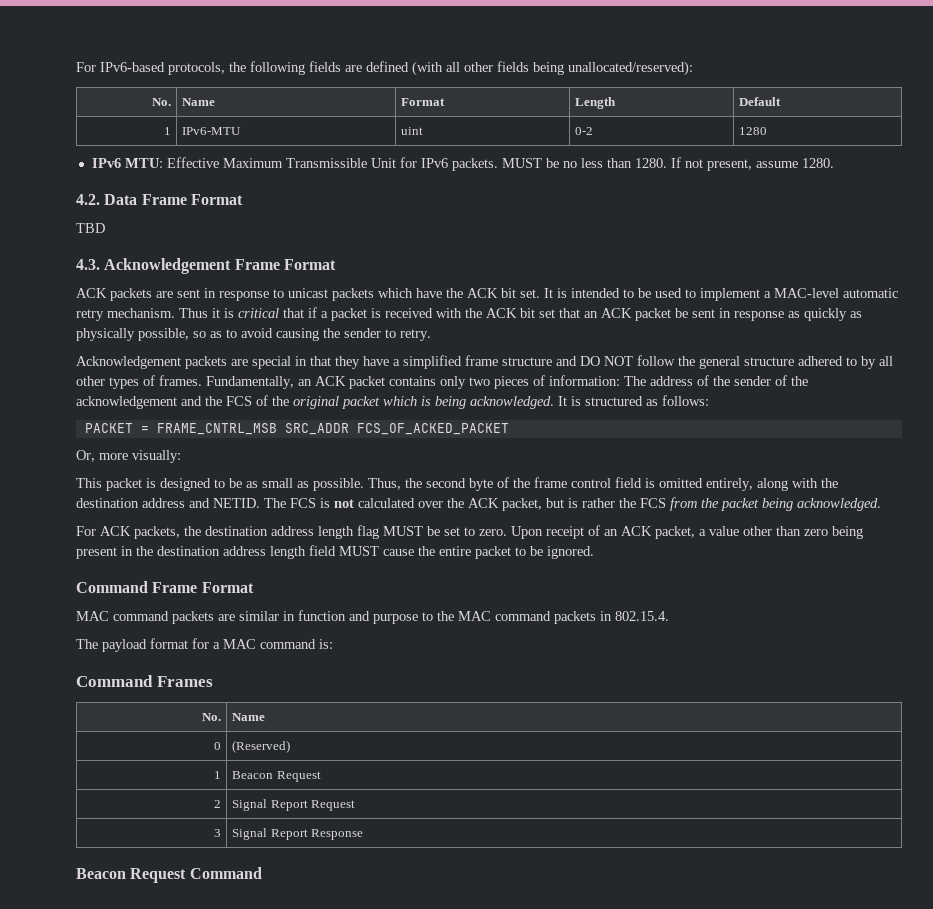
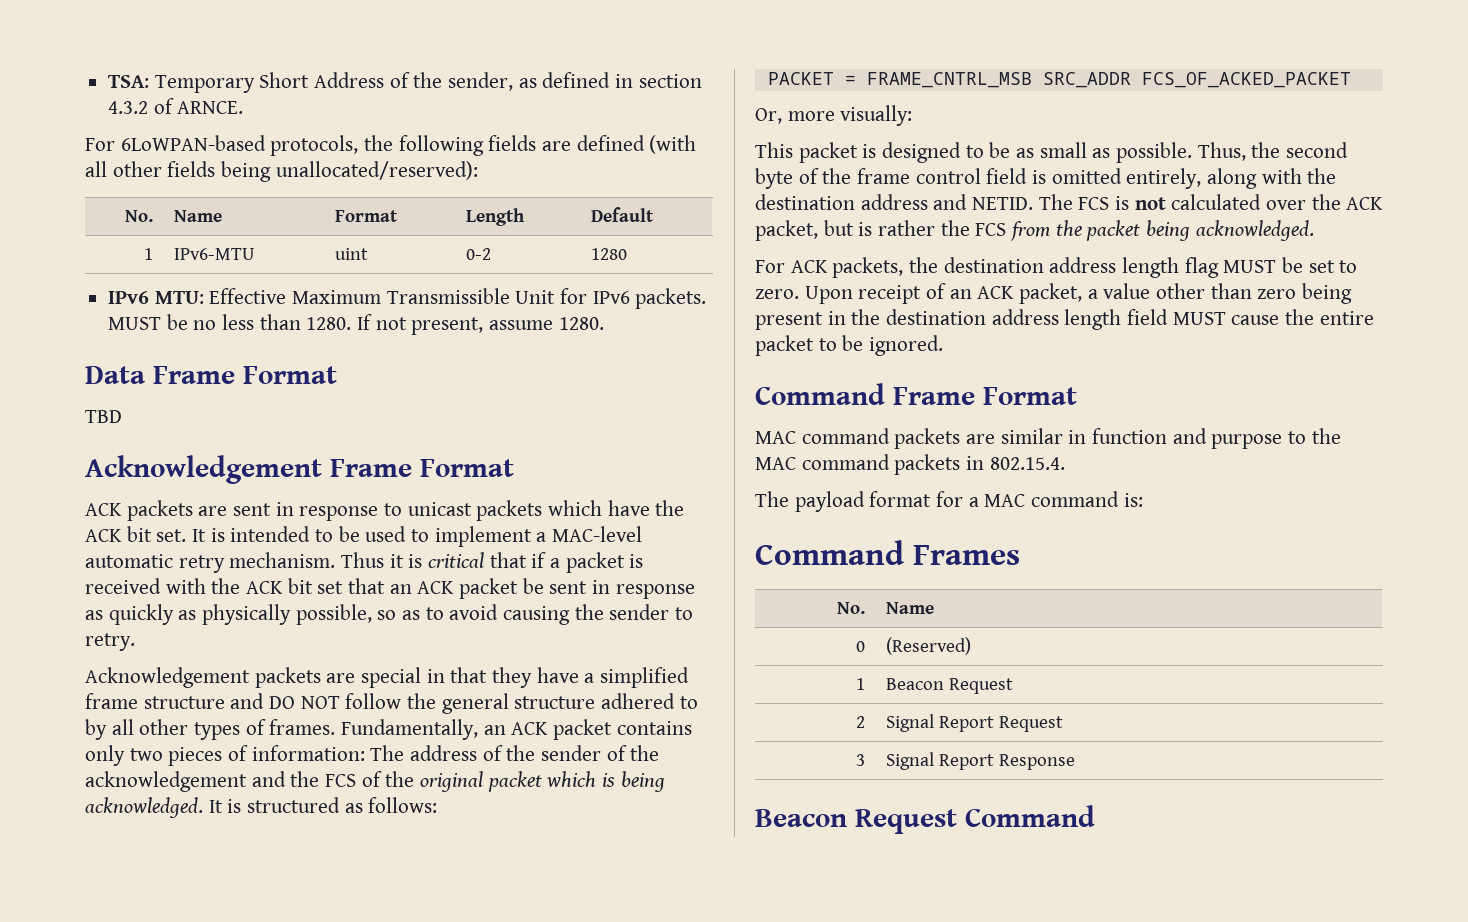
- For IPv6-based protocols, the following fields are defined (with all other fields being unallocated/reserved):
+ TSA: Temporary Short Address of the sender, as defined in section 4.3.2 of ARNCE.
+ For 6LoWPAN-based protocols, the following fields are defined (with all other fields being unallocated/reserved):
- 4.2. Data Frame Format
+ Data Frame Format
- 4.3. Acknowledgement Frame Format
+ Acknowledgement Frame Format

